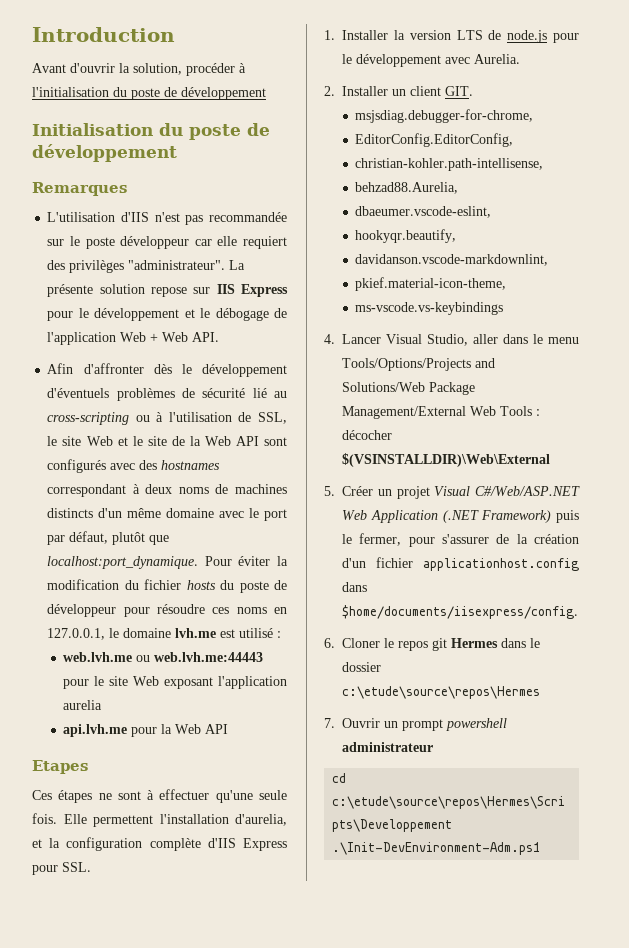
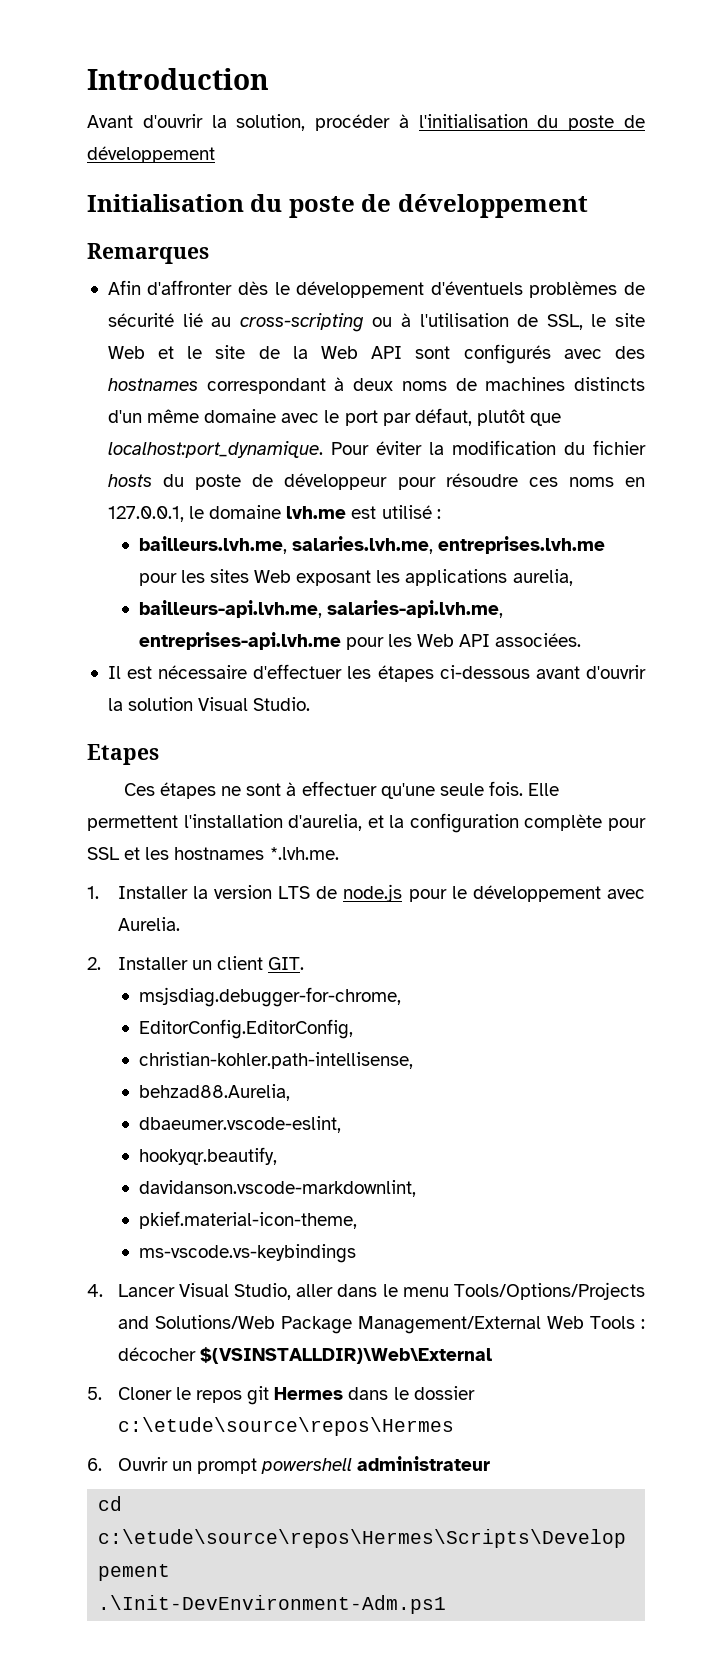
- L'utilisation d'IIS n'est pas recommandée sur le poste développeur car elle requiert des privilèges "administrateur". La présente solution repose sur IIS Express pour le développement et le débogage de l'application Web + Web API.
- web.lvh.me ou web.lvh.me:44443 pour le site Web exposant l'application aurelia
- api.lvh.me pour la Web API
+ bailleurs.lvh.me, salaries.lvh.me, entreprises.lvh.me pour les sites Web exposant les applications aurelia,
+ bailleurs-api.lvh.me, salaries-api.lvh.me, entreprises-api.lvh.me pour les Web API associées.
+ Il est nécessaire d'effectuer les étapes ci-dessous avant d'ouvrir la solution Visual Studio.
- Elle permettent l'installation d'aurelia, et la configuration complète d'IIS Express pour SSL.
+ Elle permettent l'installation d'aurelia, et la configuration complète pour SSL et les hostnames *.lvh.me.
- 5. Créer un projet Visual C#/Web/ASP.NET Web Application (.NET Framework) puis le fermer, pour s'assurer de la création d'un fichier applicationhost.config dans $home/documents/iisexpress/config.
- 6. Cloner le repos git Hermes dans le dossier c:\etude\source\repos\Hermes
+ 5. Cloner le repos git Hermes dans le dossier c:\etude\source\repos\Hermes
- 7. Ouvrir un prompt powershell administrateur
+ 6. Ouvrir un prompt powershell administrateur

